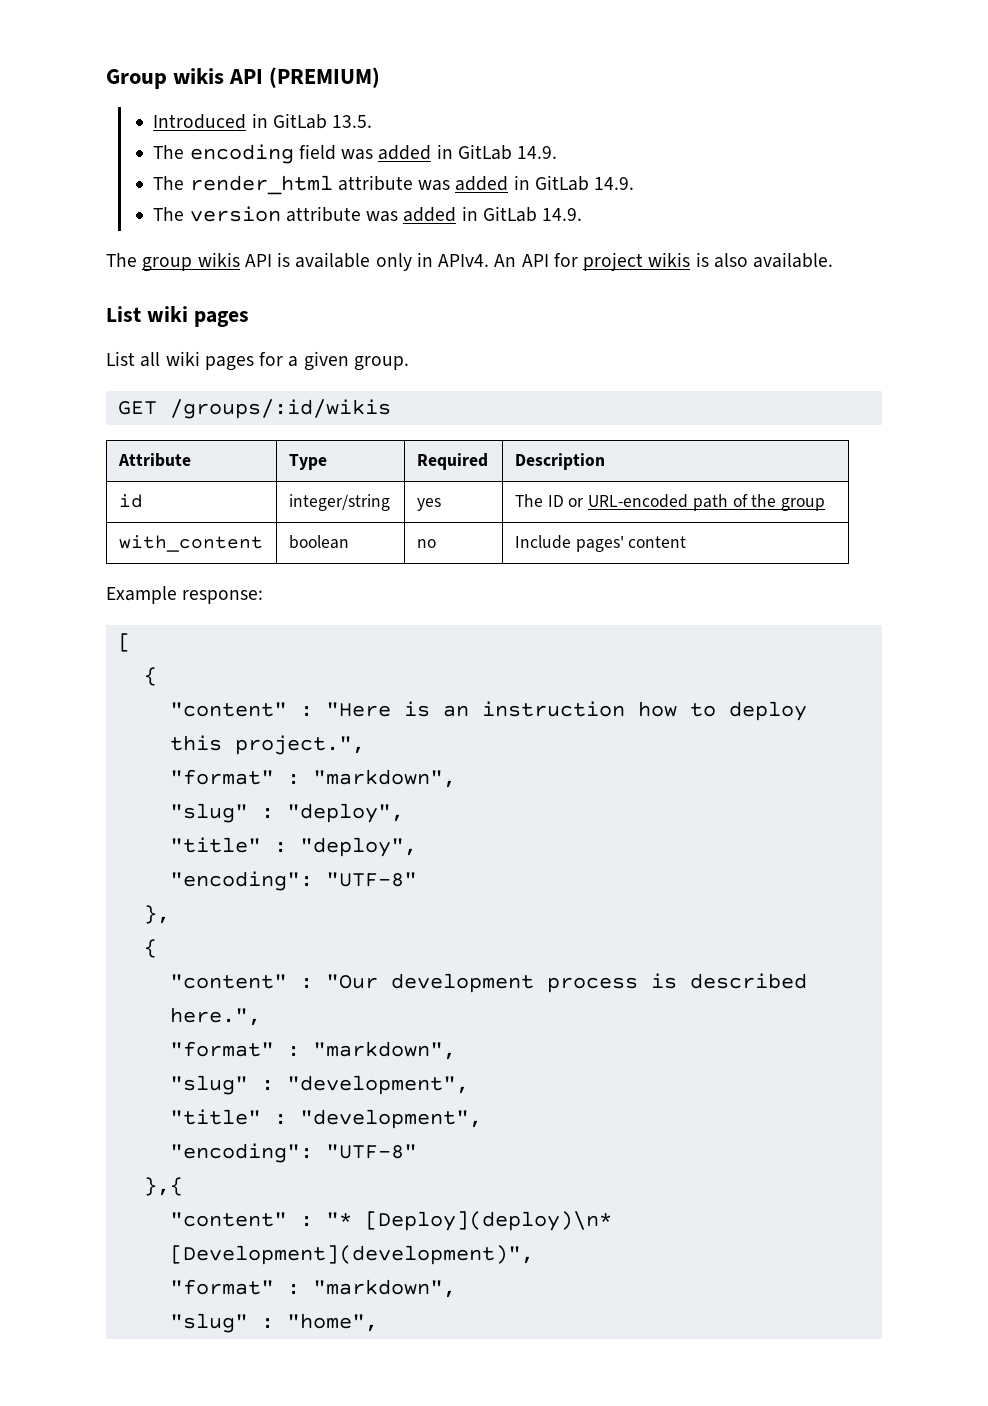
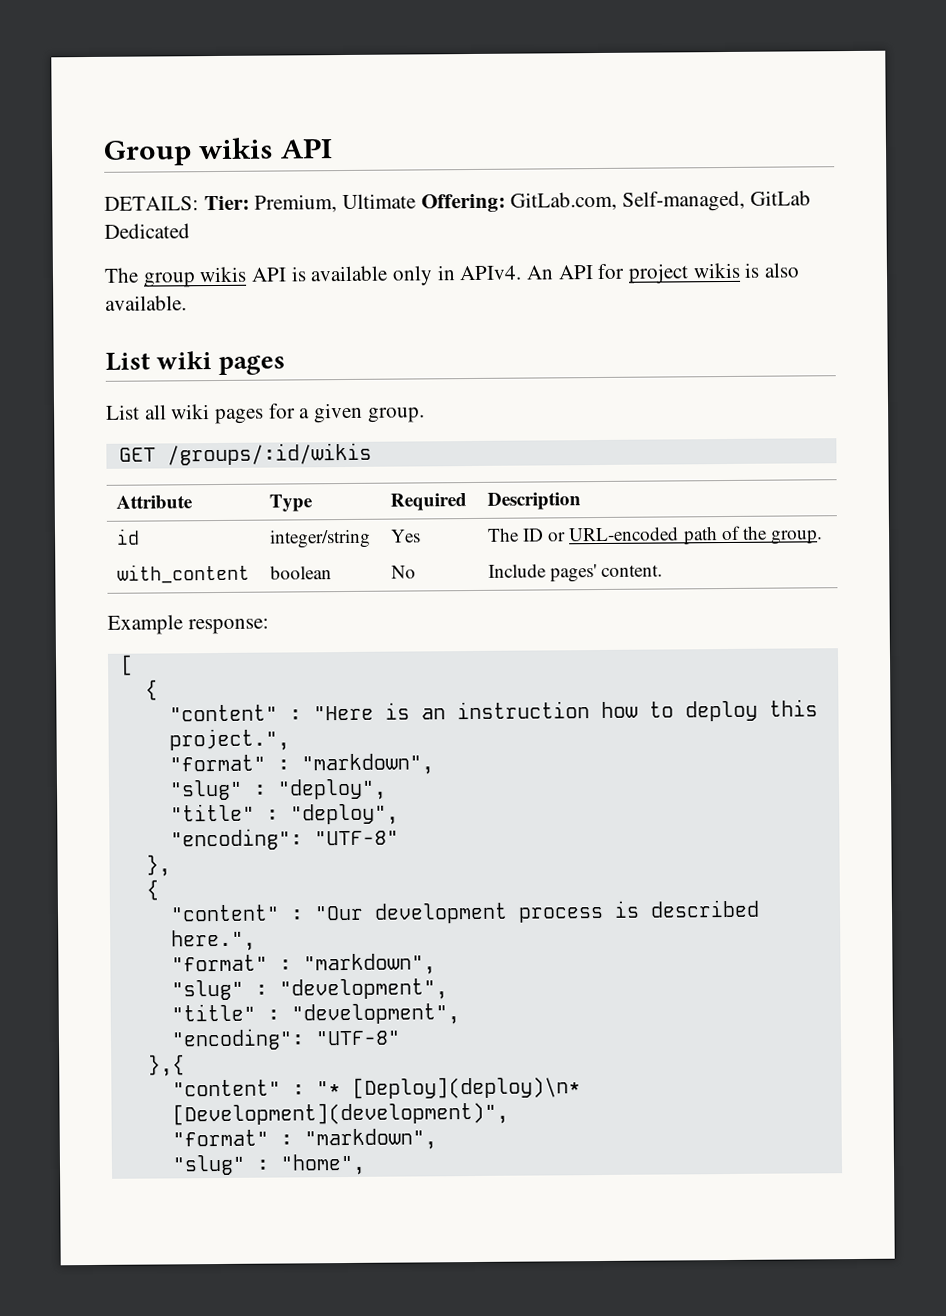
- Group wikis API (PREMIUM)
- Introduced in GitLab 13.5.
- The encoding field was added in GitLab 14.9.
- The render_html attribute was added in GitLab 14.9.
- The version attribute was added in GitLab 14.9.
+ Group wikis API
+ DETAILS: Tier: Premium, Ultimate Offering: GitLab.com, Self-managed, GitLab Dedicated
- id | integer/string | yes | The ID or URL-encoded path of the group
+ id | integer/string | Yes | The ID or URL-encoded path of the group.
- with_content | boolean | no | Include pages' content
+ with_content | boolean | No | Include pages' content.

